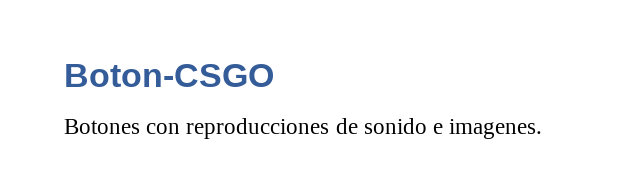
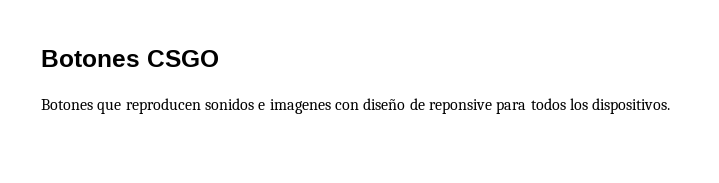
- Boton-CSGO
- Botones con reproducciones de sonido e imagenes.
+ Botones CSGO
+ Botones que reproducen sonidos e imagenes con diseño de reponsive para todos los dispositivos.

